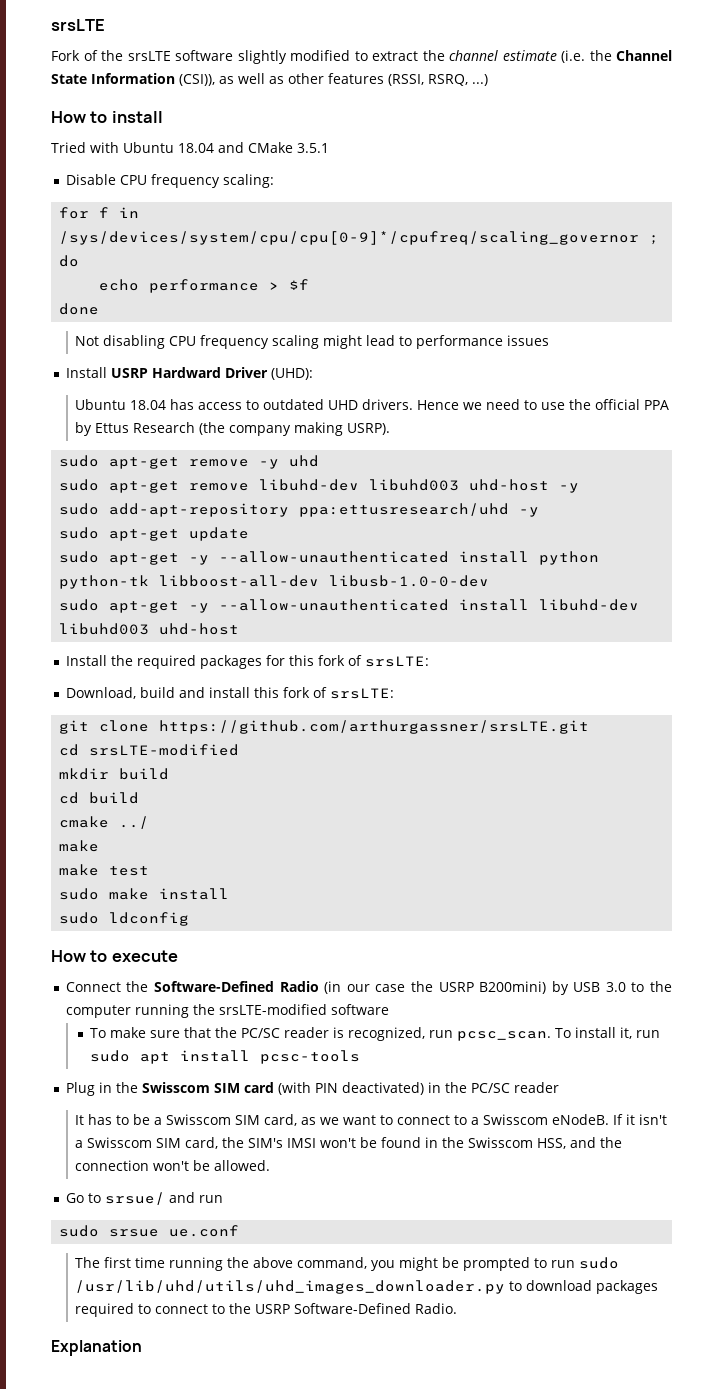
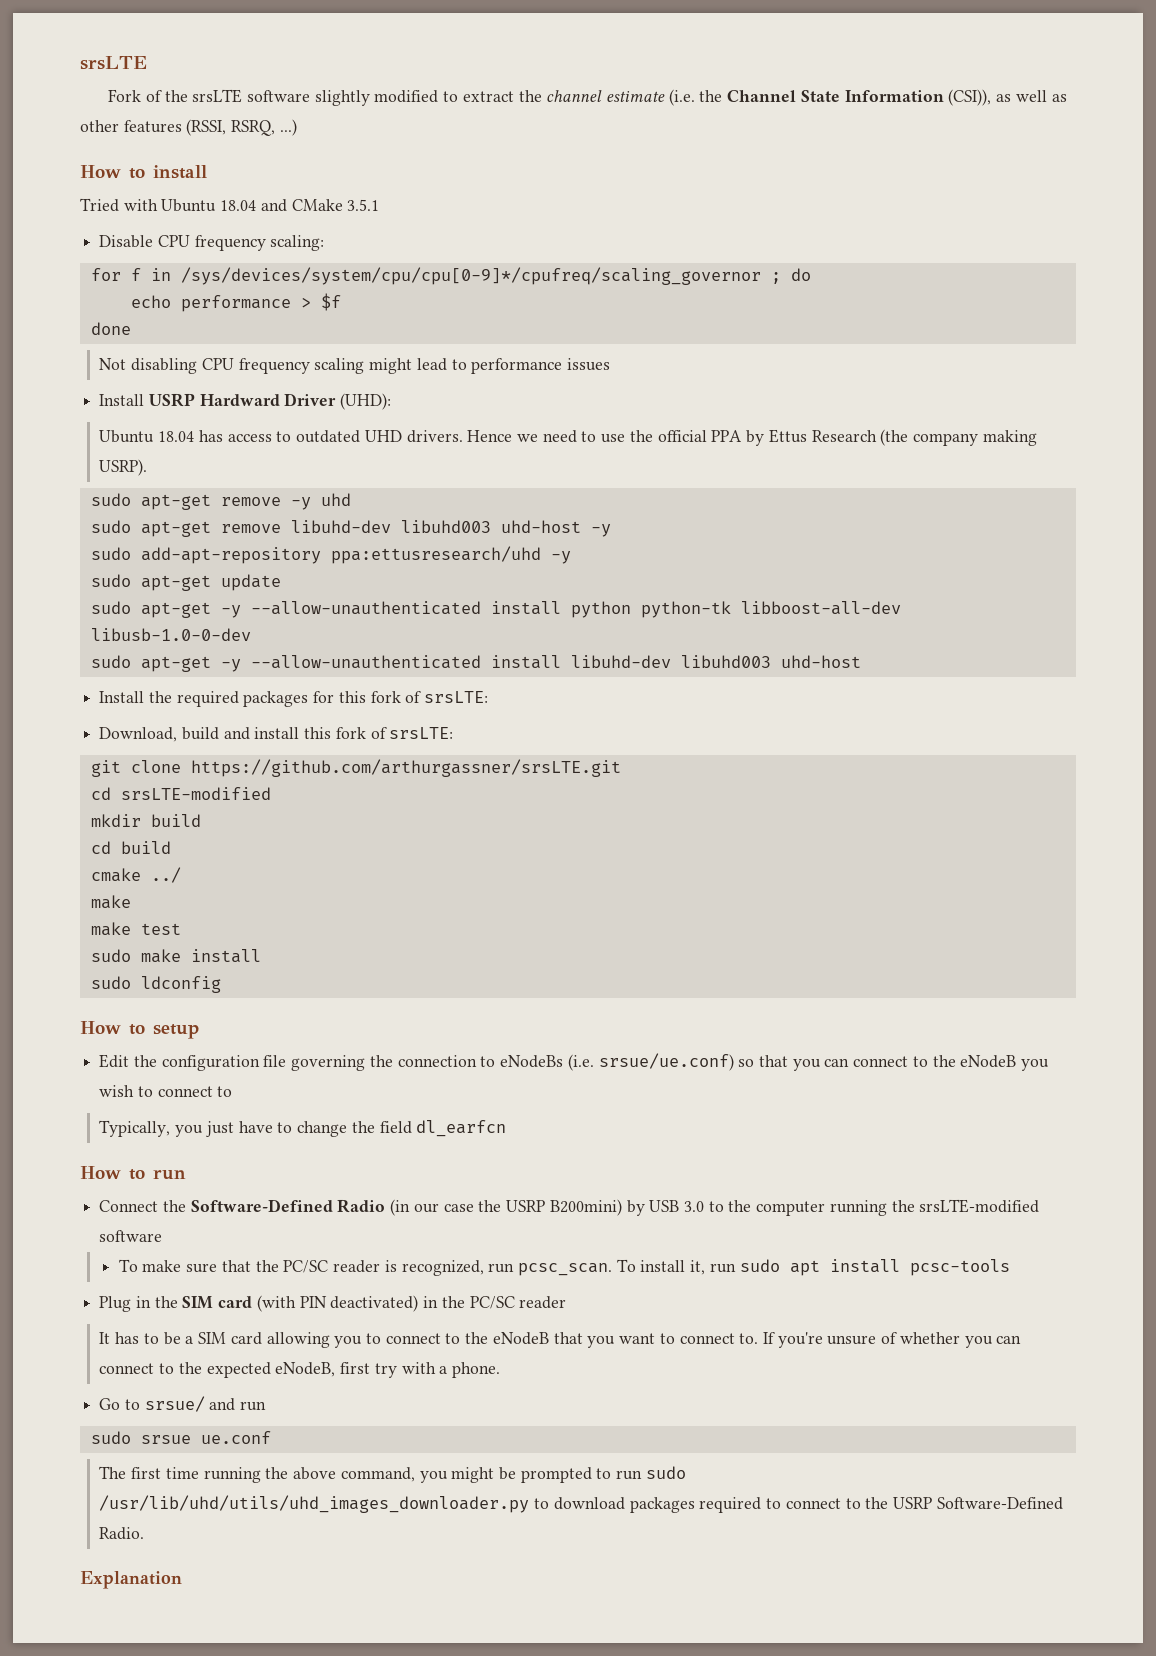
- How to execute
+ How to setup
+ Edit the configuration file governing the connection to eNodeBs (i.e. srsue/ue.conf) so that you can connect to the eNodeB you wish to connect to
+ Typically, you just have to change the field dl_earfcn
+ How to run
- Plug in the Swisscom SIM card (with PIN deactivated) in the PC/SC reader
+ Plug in the SIM card (with PIN deactivated) in the PC/SC reader
- It has to be a Swisscom SIM card, as we want to connect to a Swisscom eNodeB. If it isn't a Swisscom SIM card, the SIM's IMSI won't be found in the Swisscom HSS, and the connection won't be allowed.
+ It has to be a SIM card allowing you to connect to the eNodeB that you want to connect to. If you're unsure of whether you can connect to the expected eNodeB, first try with a phone.

